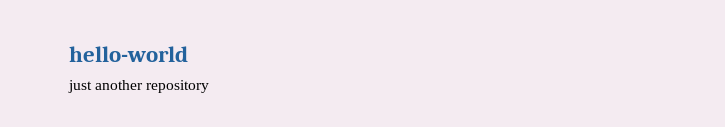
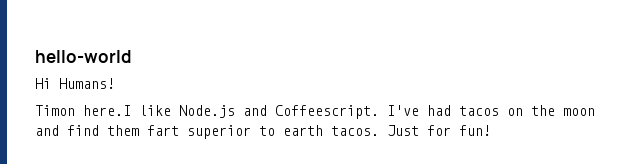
- just another repository
+ Hi Humans!
+ Timon here.I like Node.js and Coffeescript. I've had tacos on the moon and find them fart superior to earth tacos. Just for fun!

